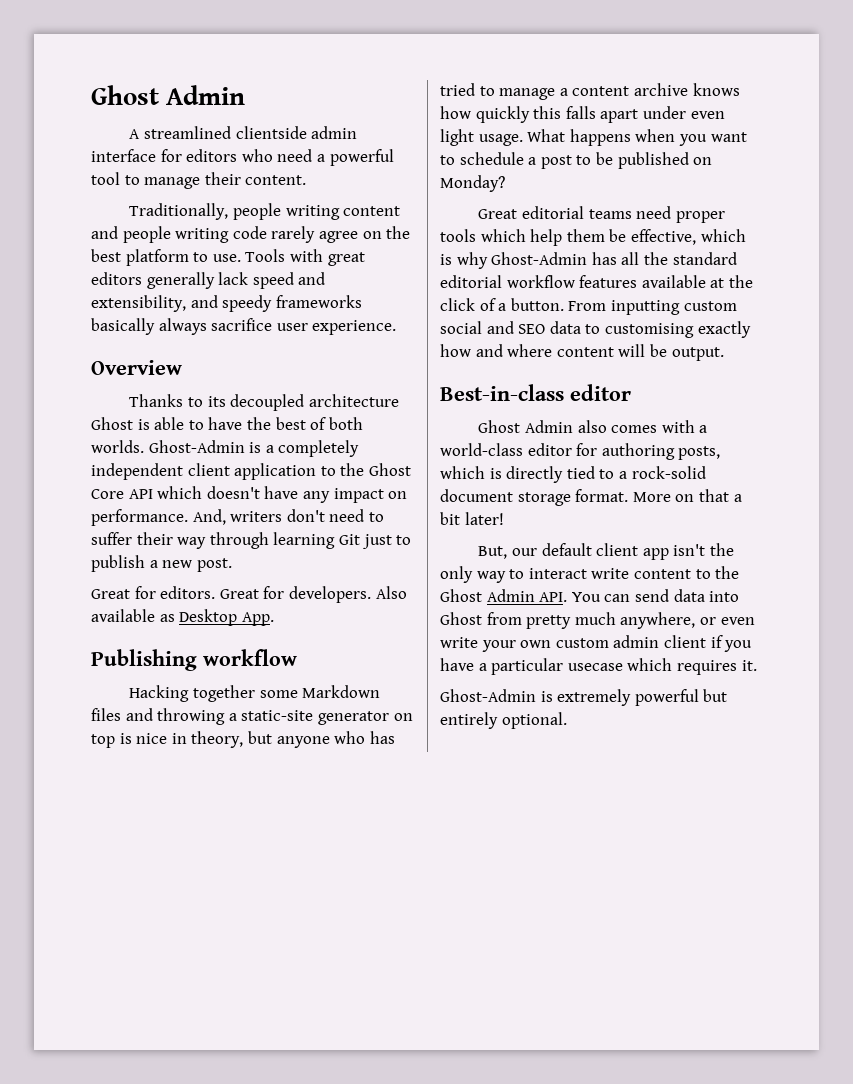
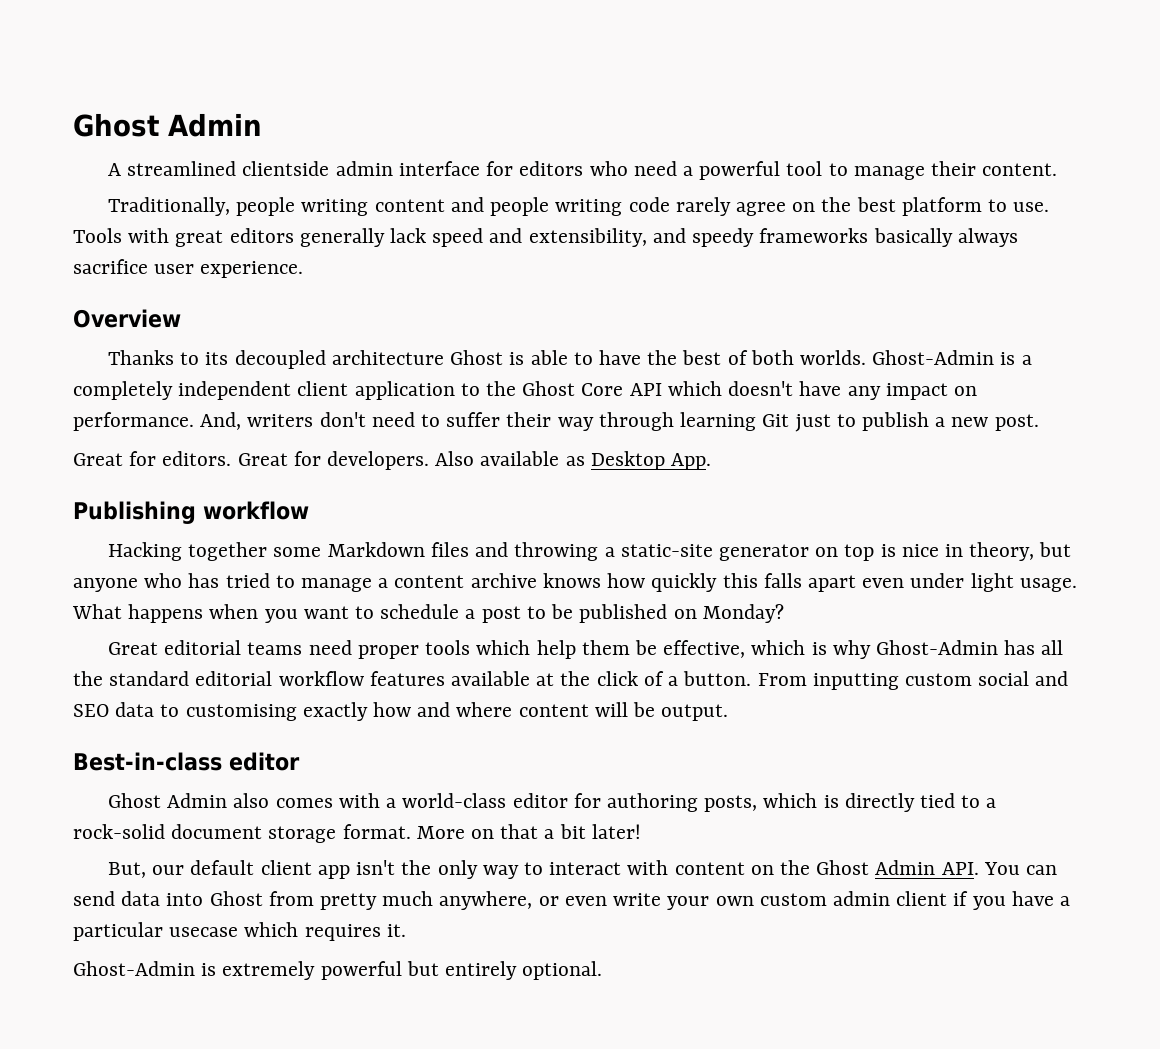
- Hacking together some Markdown files and throwing a static-site generator on top is nice in theory, but anyone who has tried to manage a content archive knows how quickly this falls apart under even light usage.
+ Hacking together some Markdown files and throwing a static-site generator on top is nice in theory, but anyone who has tried to manage a content archive knows how quickly this falls apart even under light usage.
- But, our default client app isn't the only way to interact write content to the Ghost Admin API. You can send data into Ghost from pretty much anywhere, or even write your own custom admin client if you have a particular usecase which requires it.
+ But, our default client app isn't the only way to interact with content on the Ghost Admin API. You can send data into Ghost from pretty much anywhere, or even write your own custom admin client if you have a particular usecase which requires it.

